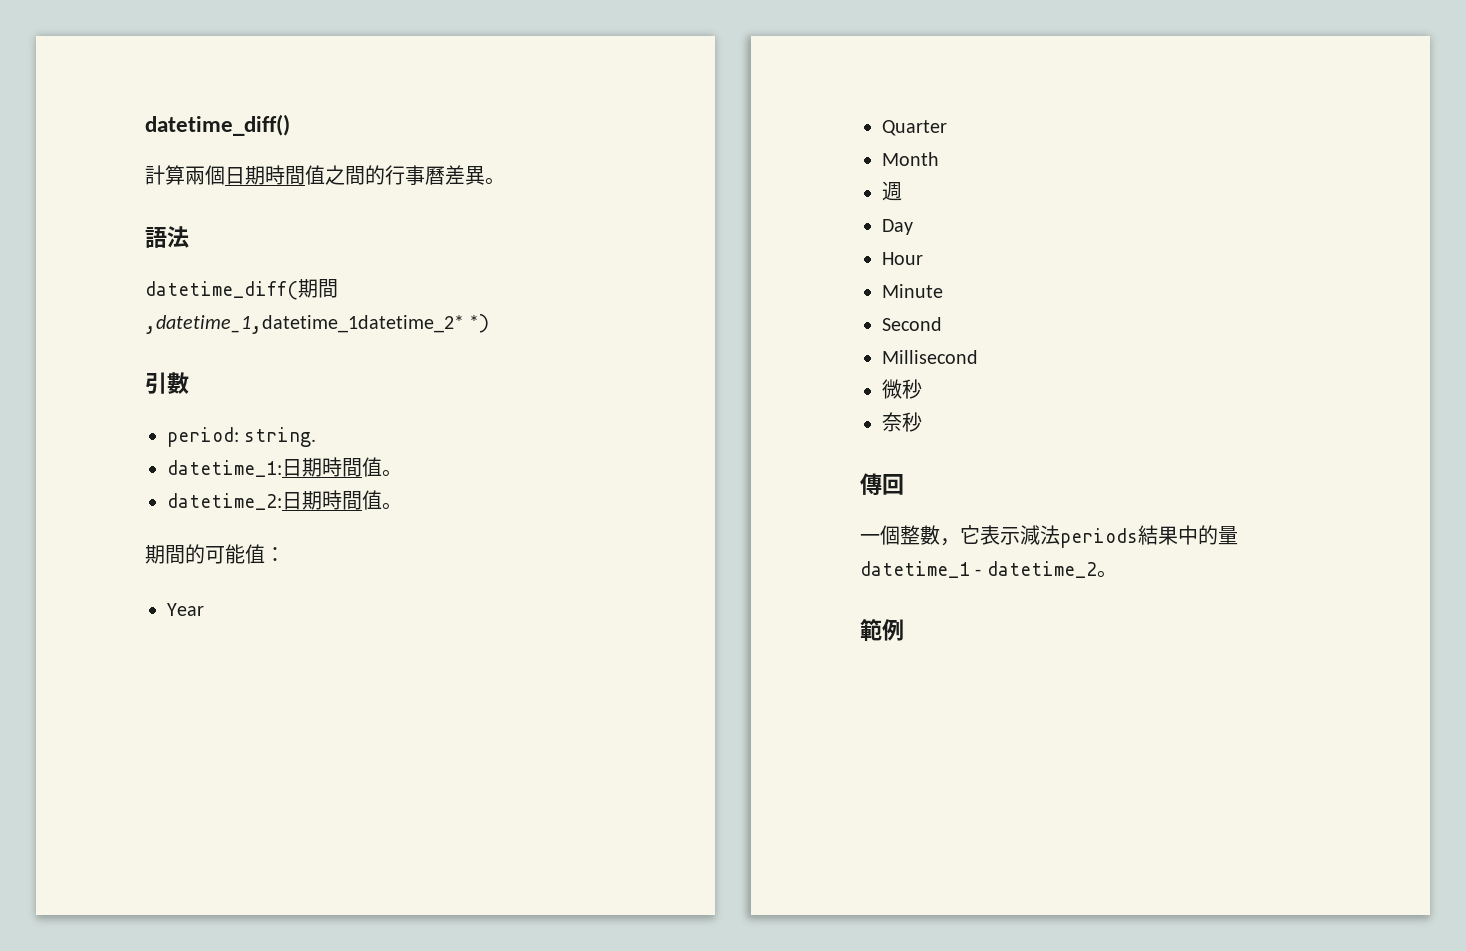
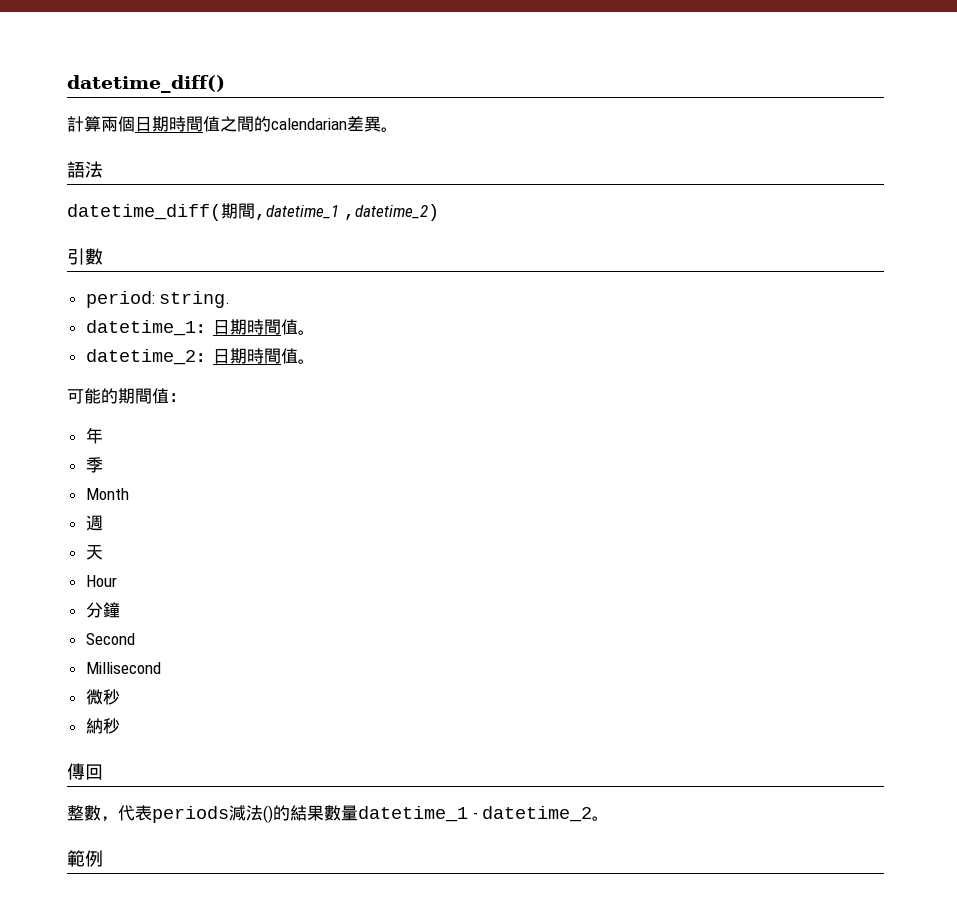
- 計算兩個日期時間值之間的行事曆差異。
+ 計算兩個日期時間值之間的calendarian差異。
- datetime_diff(期間,datetime_1,datetime_1datetime_2* *)
+ datetime_diff(期間,datetime_1 ,datetime_2)
- datetime_1:日期時間值。
- datetime_2:日期時間值。
- 期間的可能值：
+ datetime_1：日期時間值。
+ datetime_2：日期時間值。
+ 可能的期間值：
- Year
- Quarter
+ 年
+ 季
- Day
+ 天
- Minute
+ 分鐘
- 奈秒
+ 納秒
- 一個整數，它表示減法periods結果中的量datetime_1 - datetime_2。
+ 整數，代表periods減法()的結果數量datetime_1 - datetime_2。

